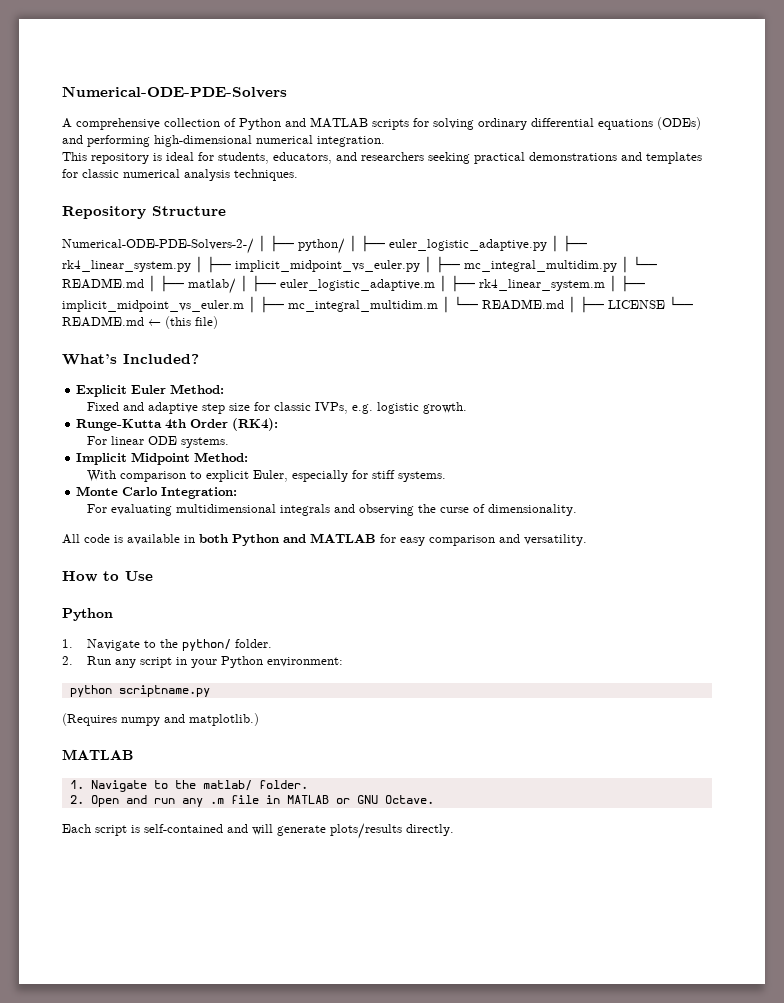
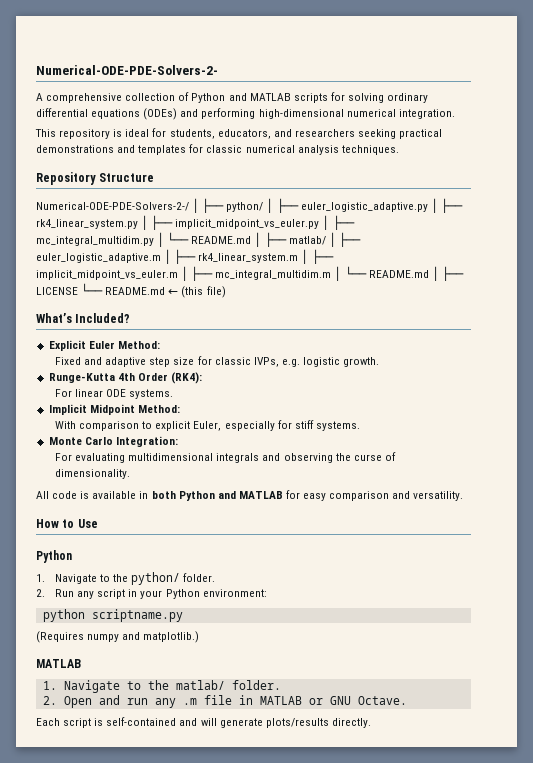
- Numerical-ODE-PDE-Solvers
+ Numerical-ODE-PDE-Solvers-2-

